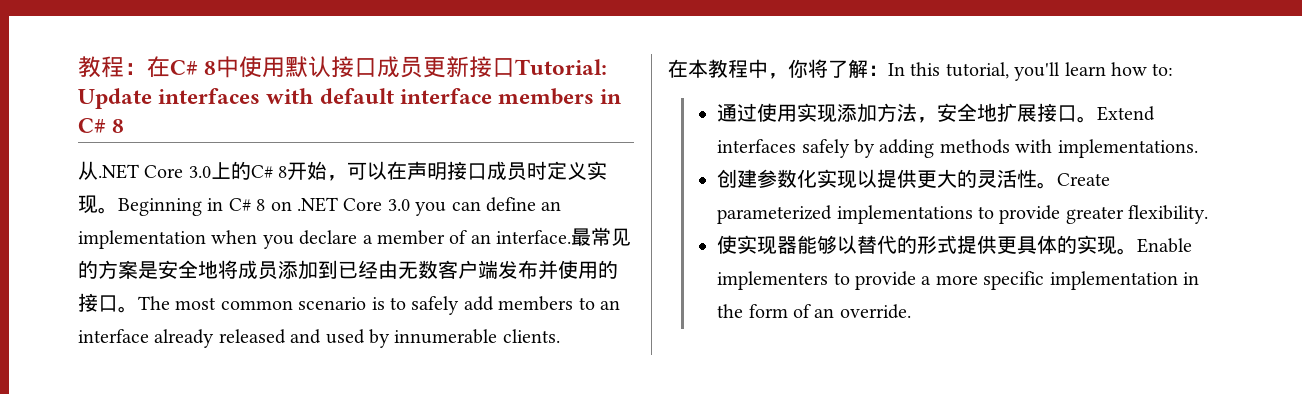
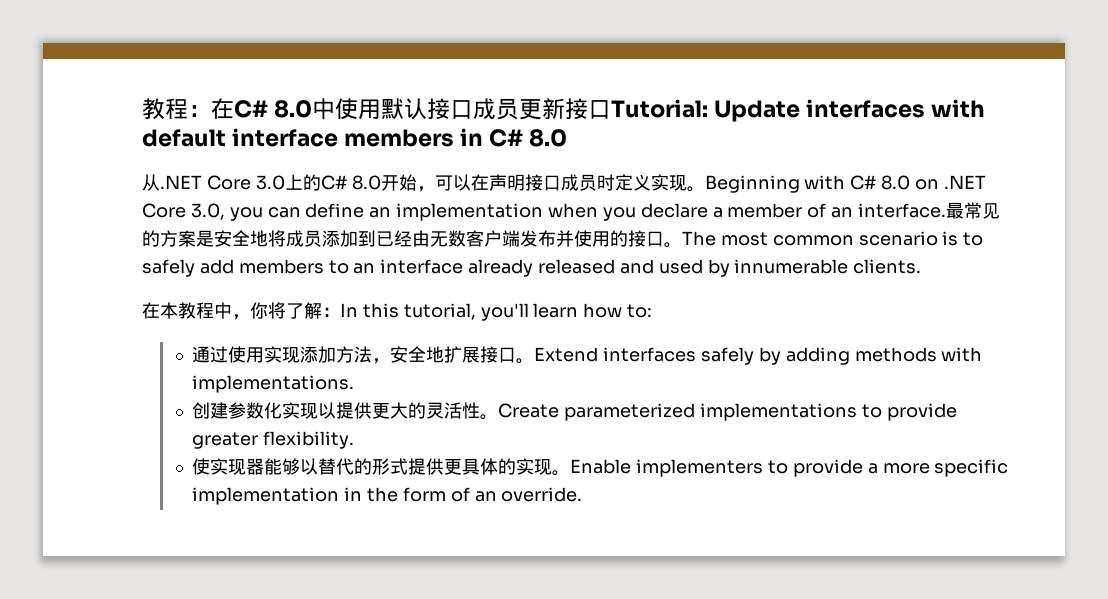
- 教程：在C# 8中使用默认接口成员更新接口Tutorial: Update interfaces with default interface members in C# 8
+ 教程：在C# 8.0中使用默认接口成员更新接口Tutorial: Update interfaces with default interface members in C# 8.0
- 从.NET Core 3.0上的C# 8开始，可以在声明接口成员时定义实现。
+ 从.NET Core 3.0上的C# 8.0开始，可以在声明接口成员时定义实现。
- Beginning in C# 8 on .NET Core 3.0 you can define an implementation when you declare a member of an interface.
+ Beginning with C# 8.0 on .NET Core 3.0, you can define an implementation when you declare a member of an interface.

